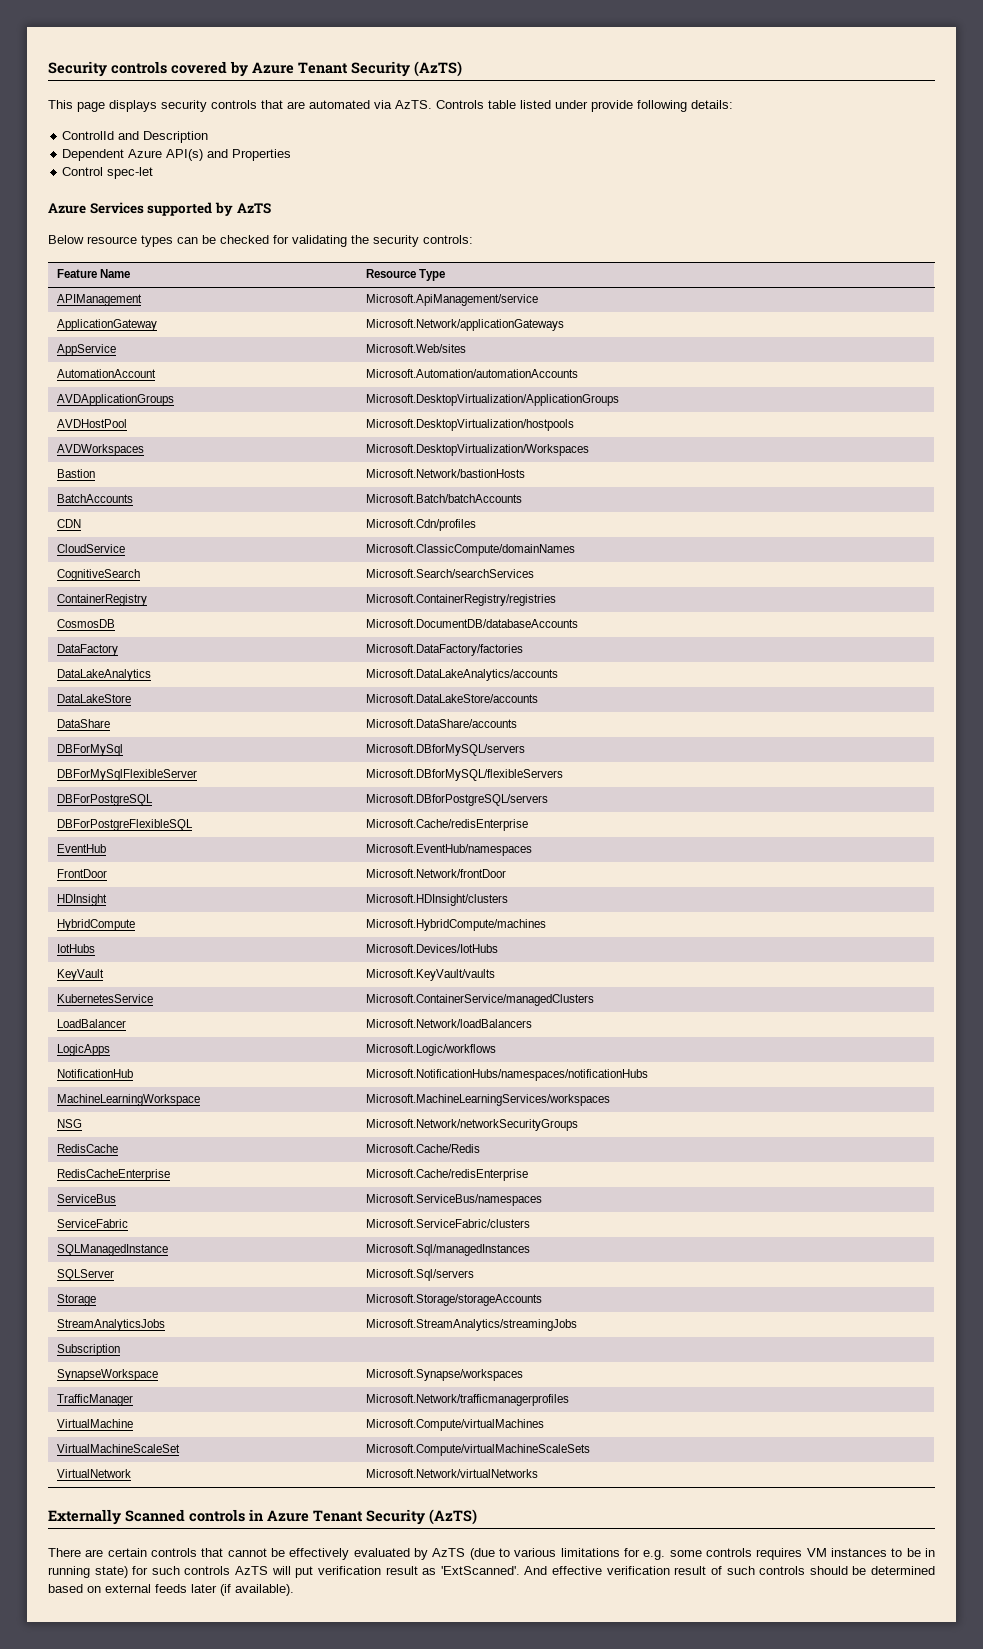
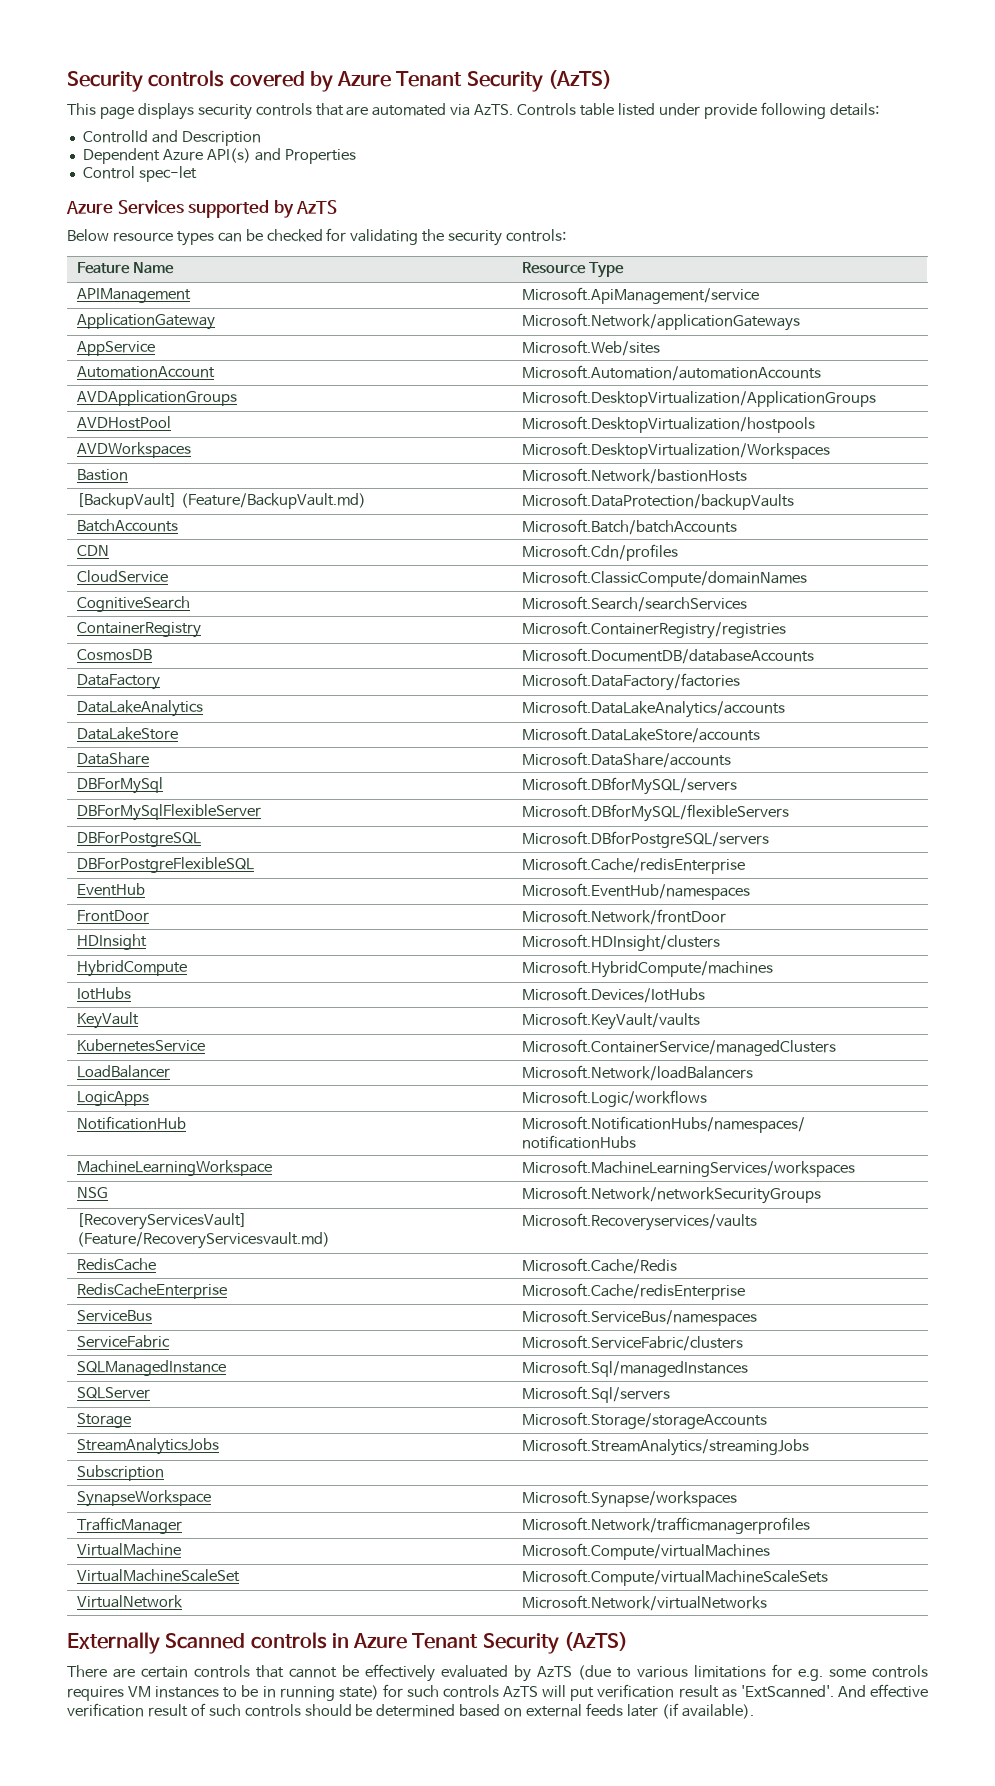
+ [BackupVault] (Feature/BackupVault.md) | Microsoft.DataProtection/backupVaults
+ [RecoveryServicesVault] (Feature/RecoveryServicesvault.md) | Microsoft.Recoveryservices/vaults

